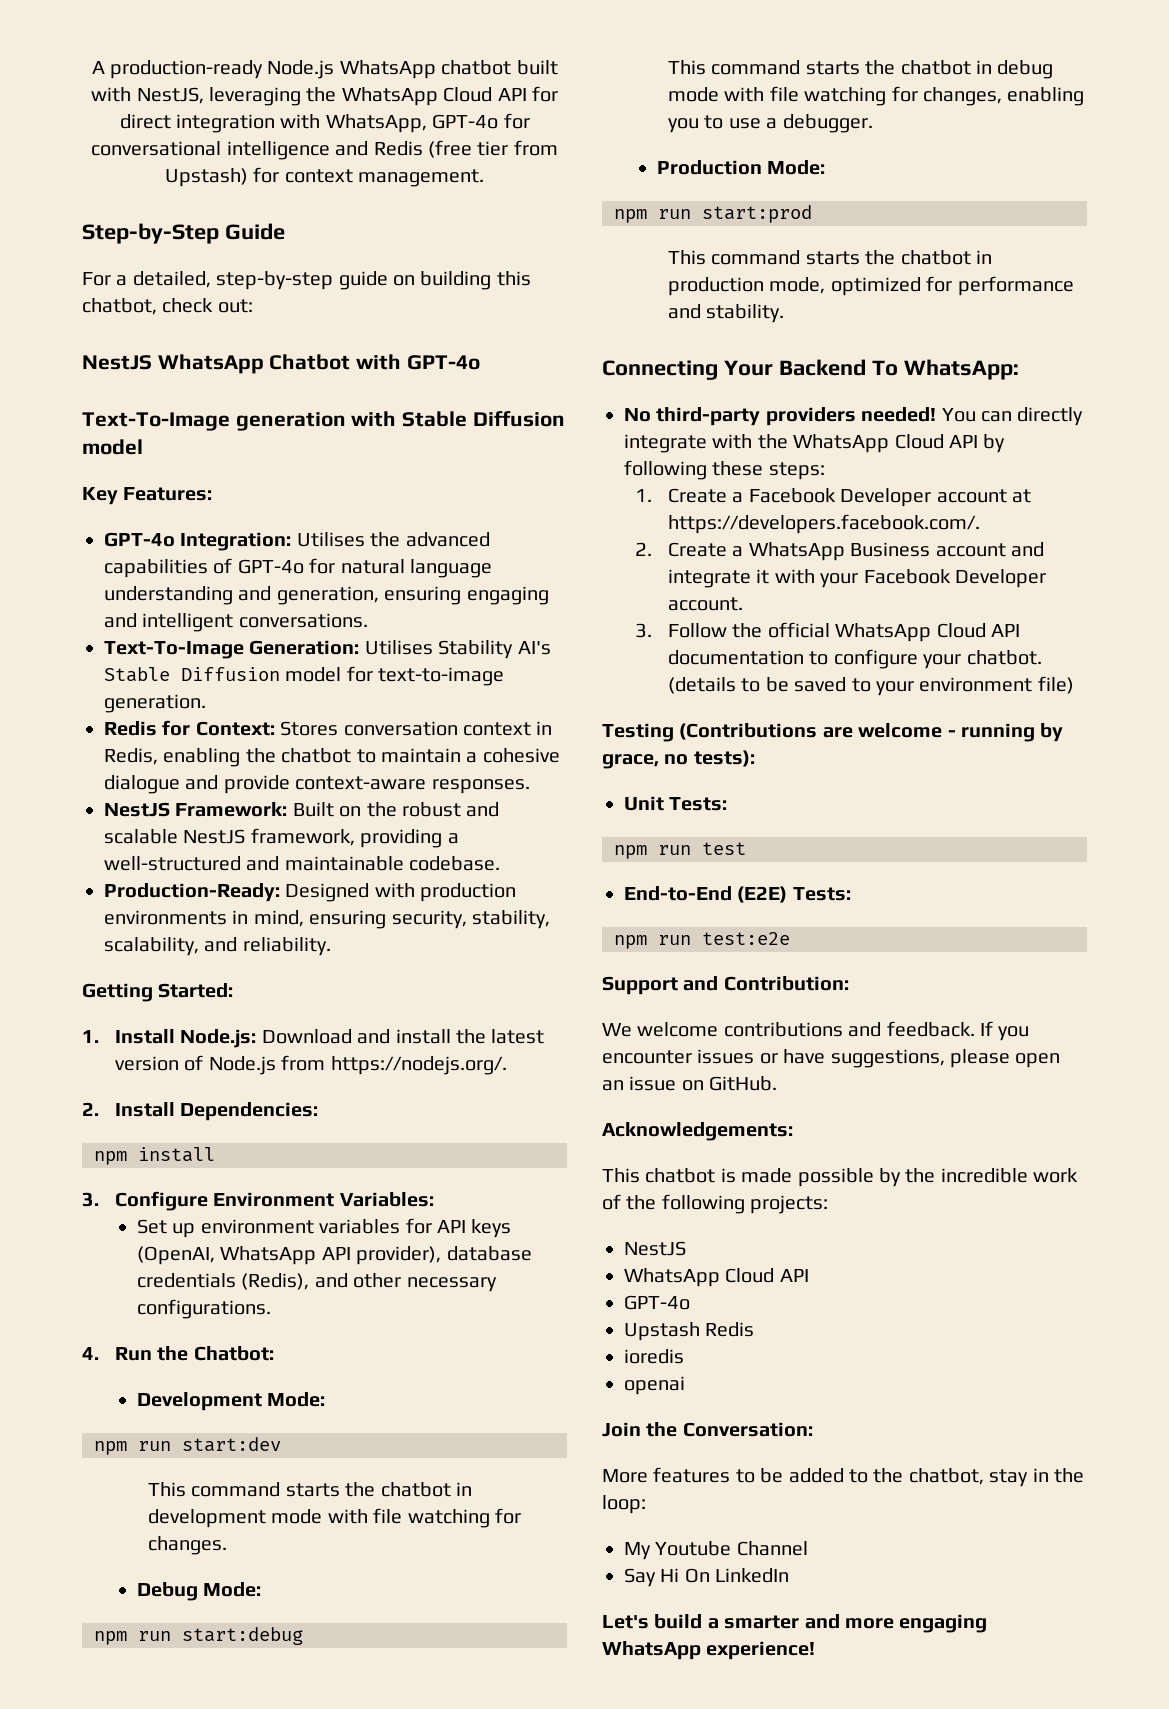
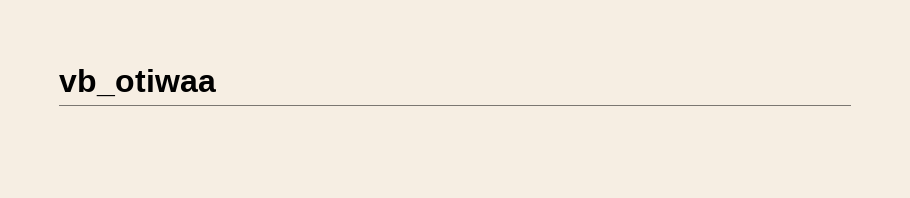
- A production-ready Node.js WhatsApp chatbot built with NestJS, leveraging the WhatsApp Cloud API for direct integration with WhatsApp, GPT-4o for conversational intelligence and Redis (free tier from Upstash) for context management.
- Step-by-Step Guide
- For a detailed, step-by-step guide on building this chatbot, check out:
- NestJS WhatsApp Chatbot with GPT-4o
- Text-To-Image generation with Stable Diffusion model
- Key Features:
- GPT-4o Integration: Utilises the advanced capabilities of GPT-4o for natural language understanding and generation, ensuring engaging and intelligent conversations.
- Text-To-Image Generation: Utilises Stability AI's Stable Diffusion model for text-to-image generation.
- Redis for Context: Stores conversation context in Redis, enabling the chatbot to maintain a cohesive dialogue and provide context-aware responses.
- NestJS Framework: Built on the robust and scalable NestJS framework, providing a well-structured and maintainable codebase.
- Production-Ready: Designed with production environments in mind, ensuring security, stability, scalability, and reliability.
- Getting Started:
- 1. Install Node.js: Download and install the latest version of Node.js from https://nodejs.org/.
- 2. Install Dependencies:
- npm install
- 3. Configure Environment Variables:
- Set up environment variables for API keys (OpenAI, WhatsApp API provider), database credentials (Redis), and other necessary configurations.
- 4. Run the Chatbot:
- Development Mode:
- npm run start:dev
- This command starts the chatbot in development mode with file watching for changes.
- Debug Mode:
- npm run start:debug
- This command starts the chatbot in debug mode with file watching for changes, enabling you to use a debugger.
- Production Mode:
- npm run start:prod
- This command starts the chatbot in production mode, optimized for performance and stability.
- Connecting Your Backend To WhatsApp:
- No third-party providers needed! You can directly integrate with the WhatsApp Cloud API by following these steps:
- 1. Create a Facebook Developer account at https://developers.facebook.com/.
- 2. Create a WhatsApp Business account and integrate it with your Facebook Developer account.
- 3. Follow the official WhatsApp Cloud API documentation to configure your chatbot. (details to be saved to your environment file)
- Testing (Contributions are welcome - running by grace, no tests):
- Unit Tests:
- npm run test
- End-to-End (E2E) Tests:
- npm run test:e2e
- Support and Contribution:
- We welcome contributions and feedback. If you encounter issues or have suggestions, please open an issue on GitHub.
- Acknowledgements:
- This chatbot is made possible by the incredible work of the following projects:
- NestJS
- WhatsApp Cloud API
- GPT-4o
- Upstash Redis
- ioredis
- openai
- Join the Conversation:
- More features to be added to the chatbot, stay in the loop:
- My Youtube Channel
- Say Hi On LinkedIn
- Let's build a smarter and more engaging WhatsApp experience!
+ vb_otiwaa

